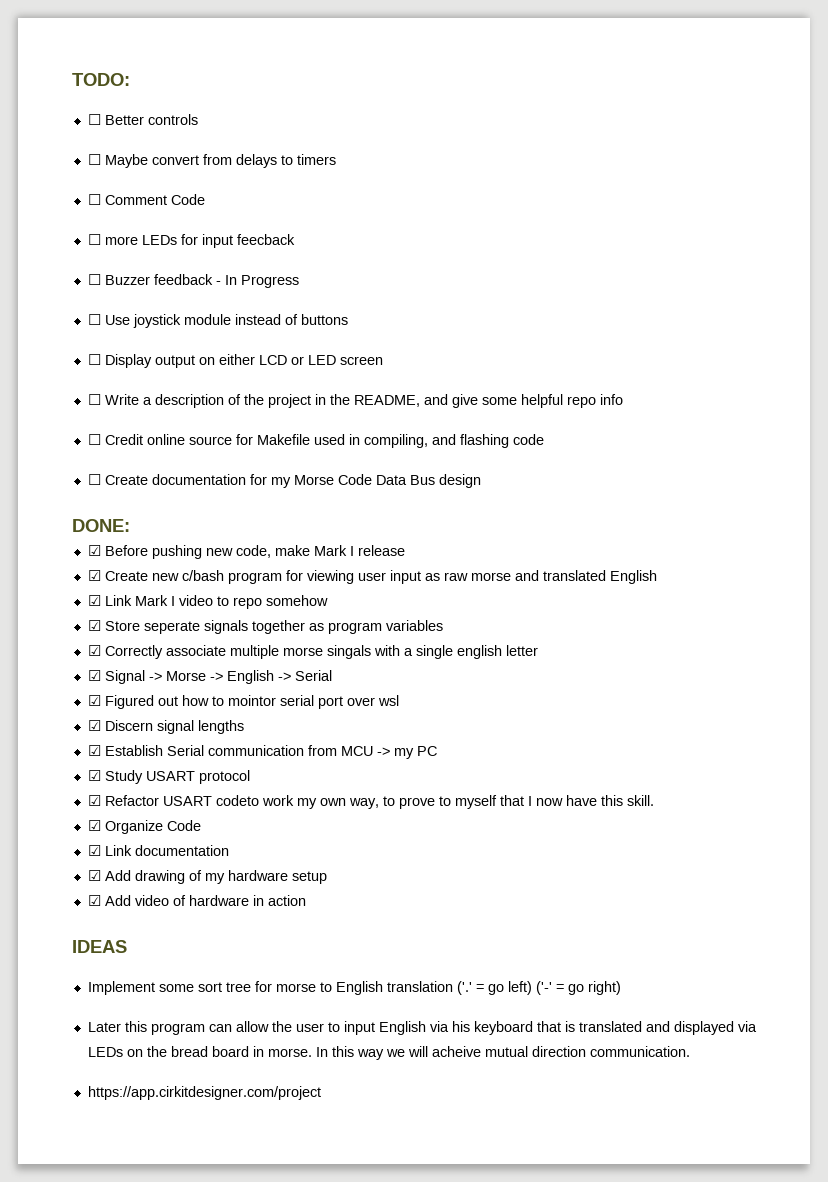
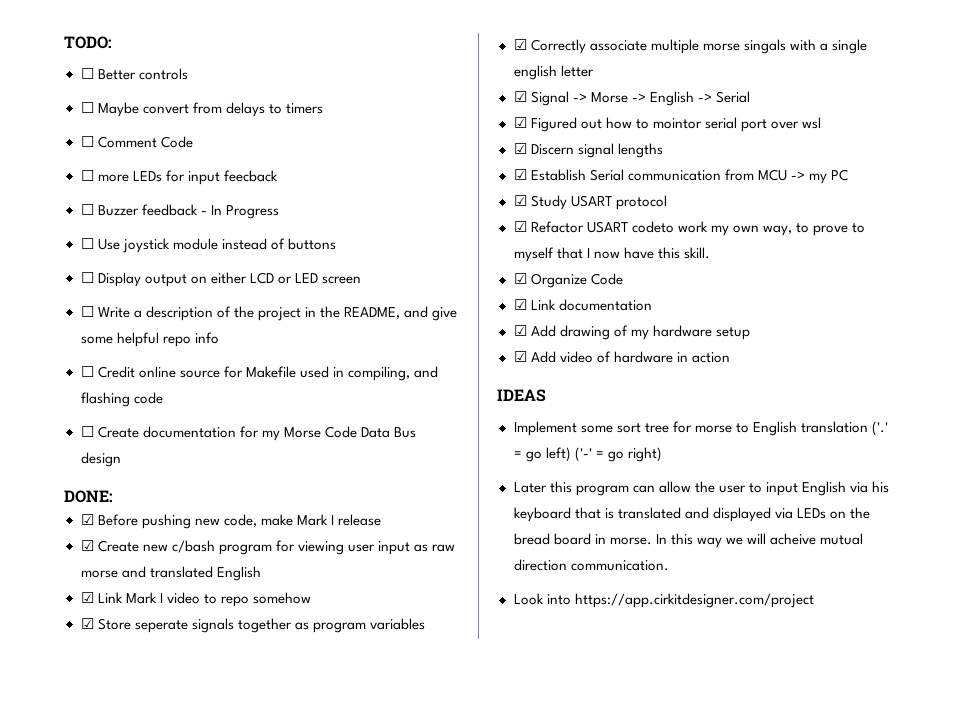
- https://app.cirkitdesigner.com/project
+ Look into https://app.cirkitdesigner.com/project

